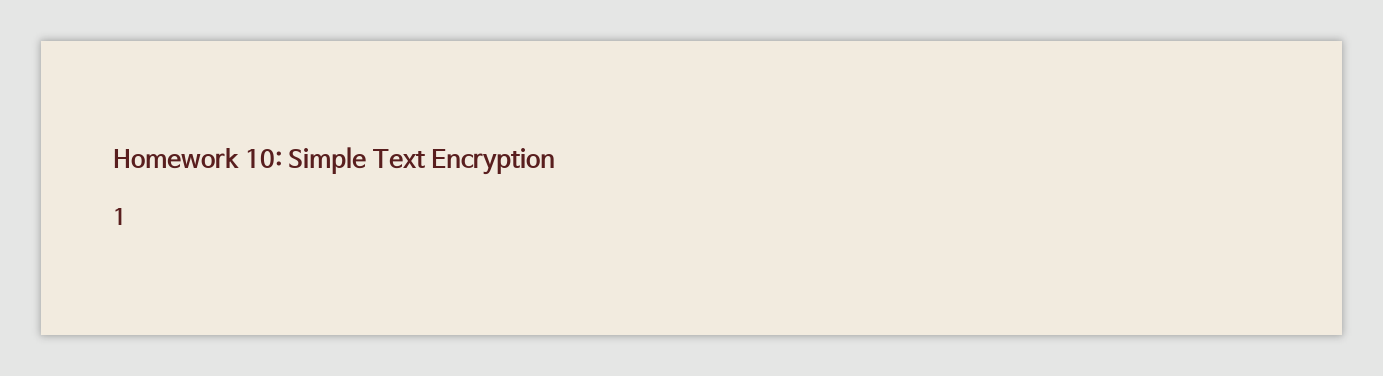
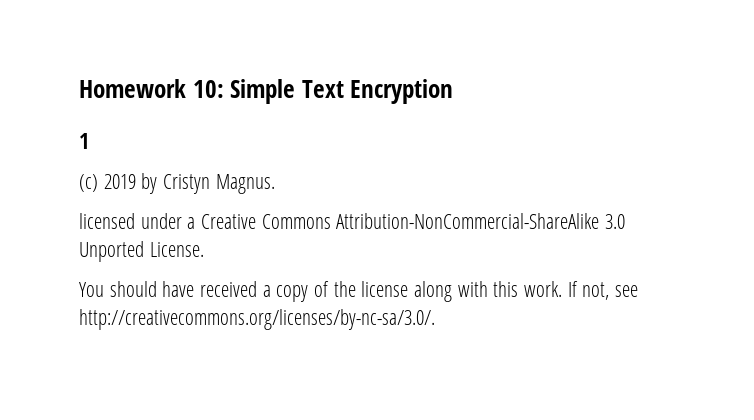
+ (c) 2019 by Cristyn Magnus.
+ licensed under a Creative Commons Attribution-NonCommercial-ShareAlike 3.0 Unported License.
+ You should have received a copy of the license along with this work. If not, see http://creativecommons.org/licenses/by-nc-sa/3.0/.

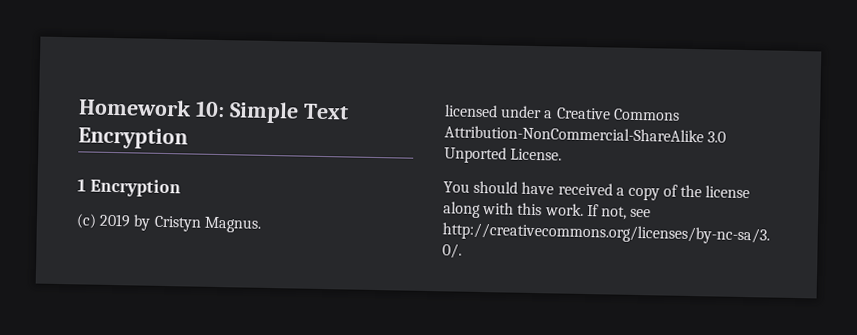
- 1
+ 1 Encryption

